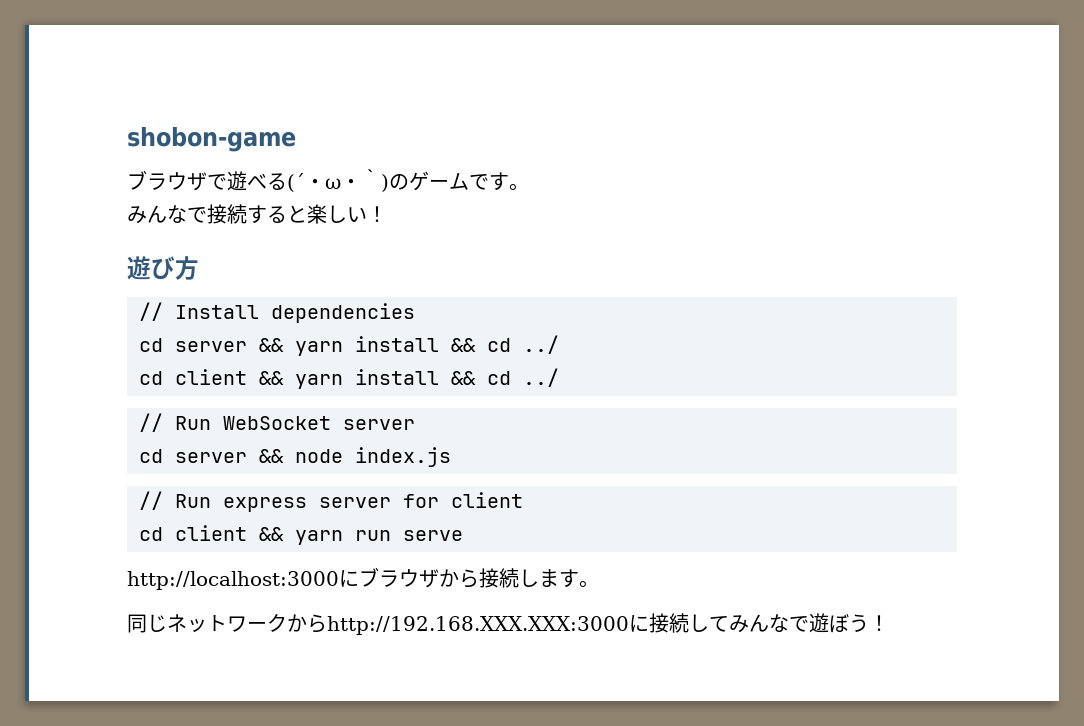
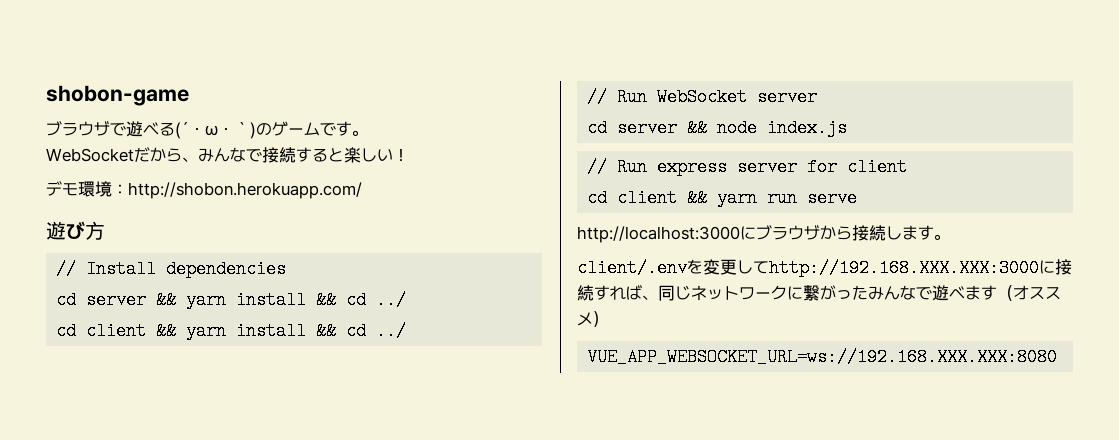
- みんなで接続すると楽しい！
+ WebSocketだから、みんなで接続すると楽しい！
+ デモ環境：http://shobon.herokuapp.com/
- 同じネットワークからhttp://192.168.XXX.XXX:3000に接続してみんなで遊ぼう！
+ client/.envを変更してhttp://192.168.XXX.XXX:3000に接続すれば、同じネットワークに繋がったみんなで遊べます（オススメ）
+ VUE_APP_WEBSOCKET_URL=ws://192.168.XXX.XXX:8080

